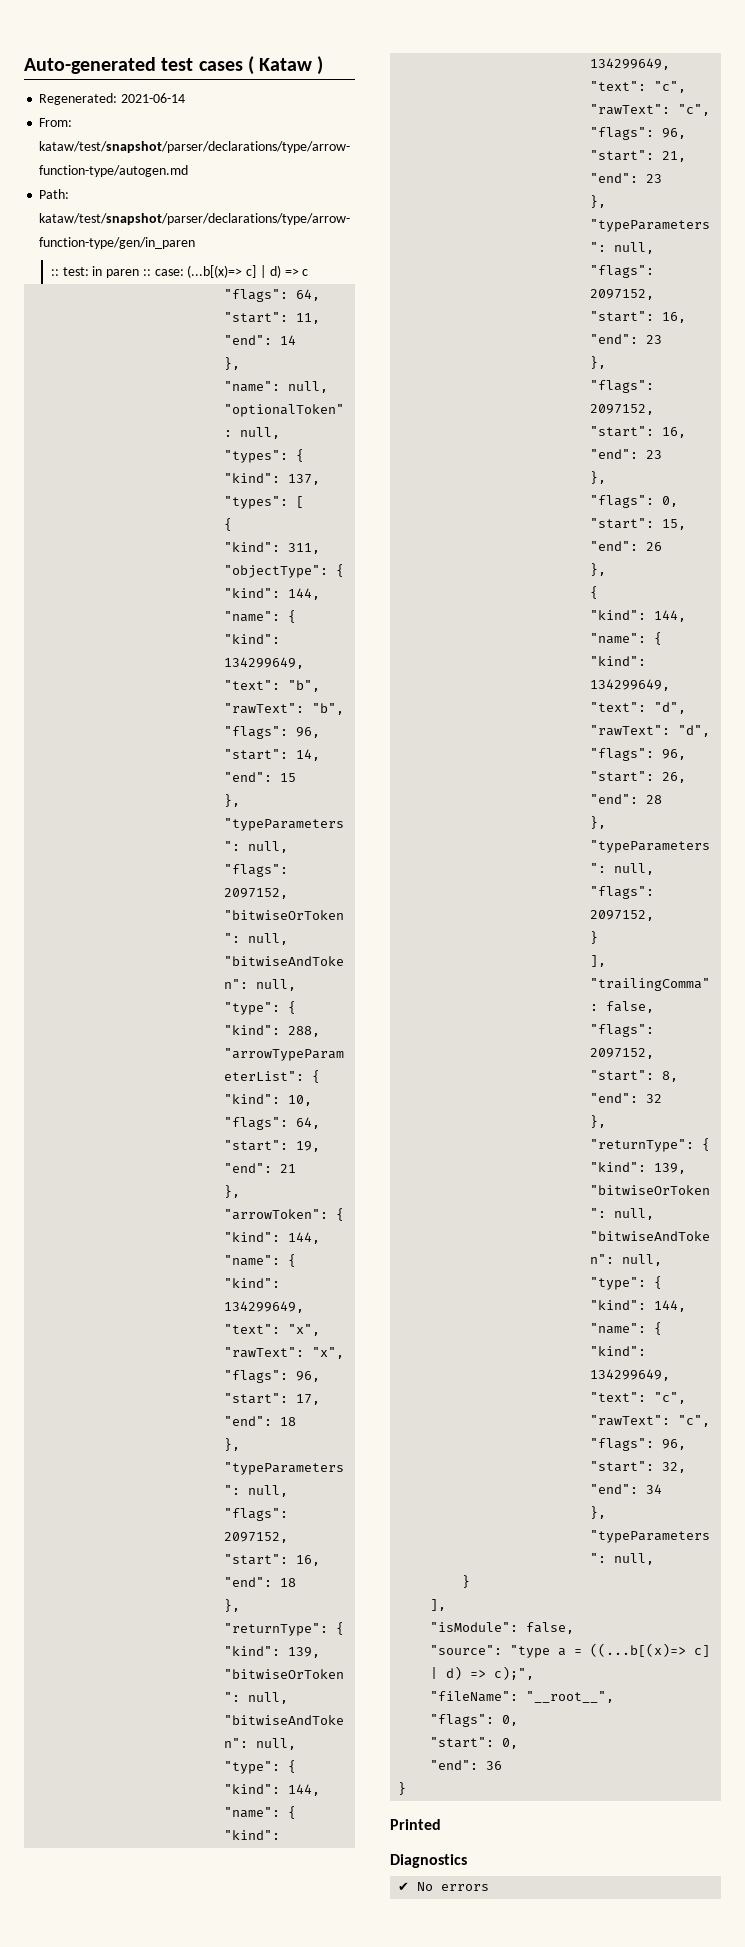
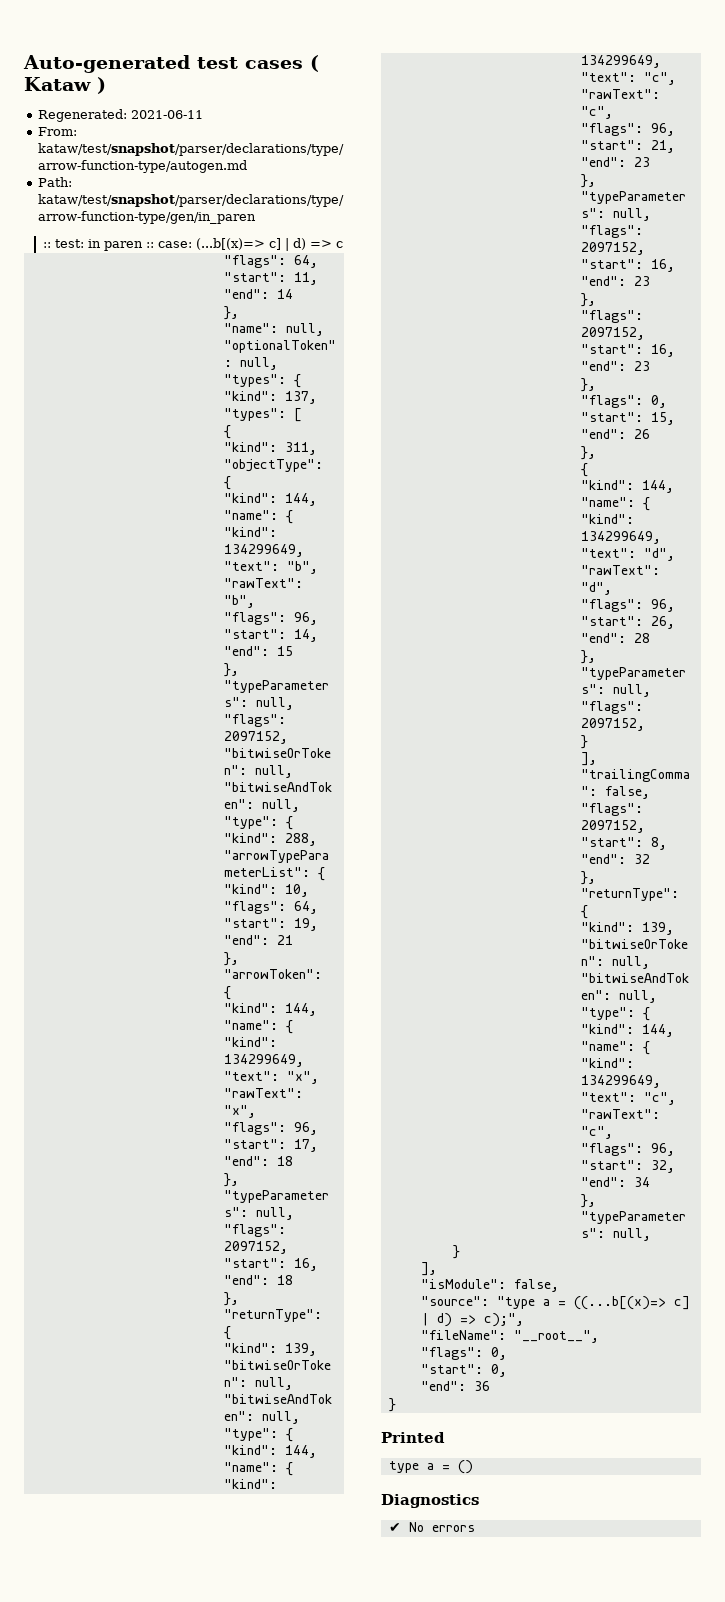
- Regenerated: 2021-06-14
+ Regenerated: 2021-06-11
+ type a = ()

